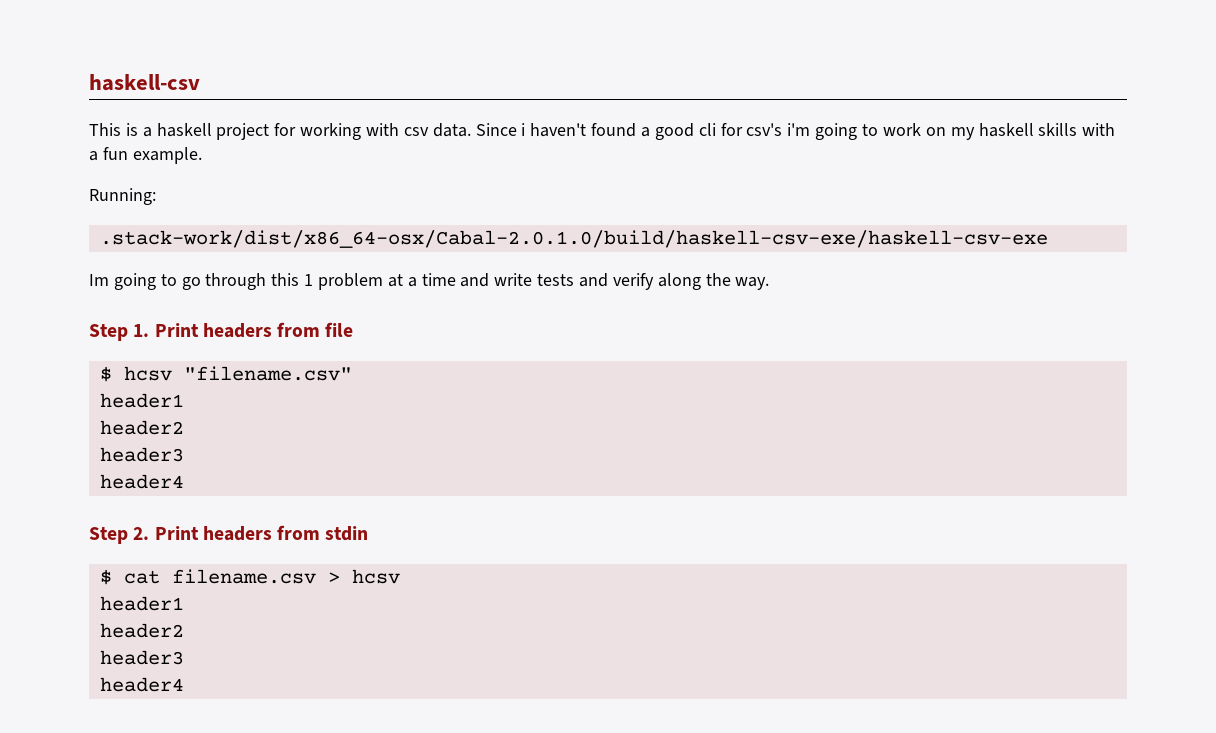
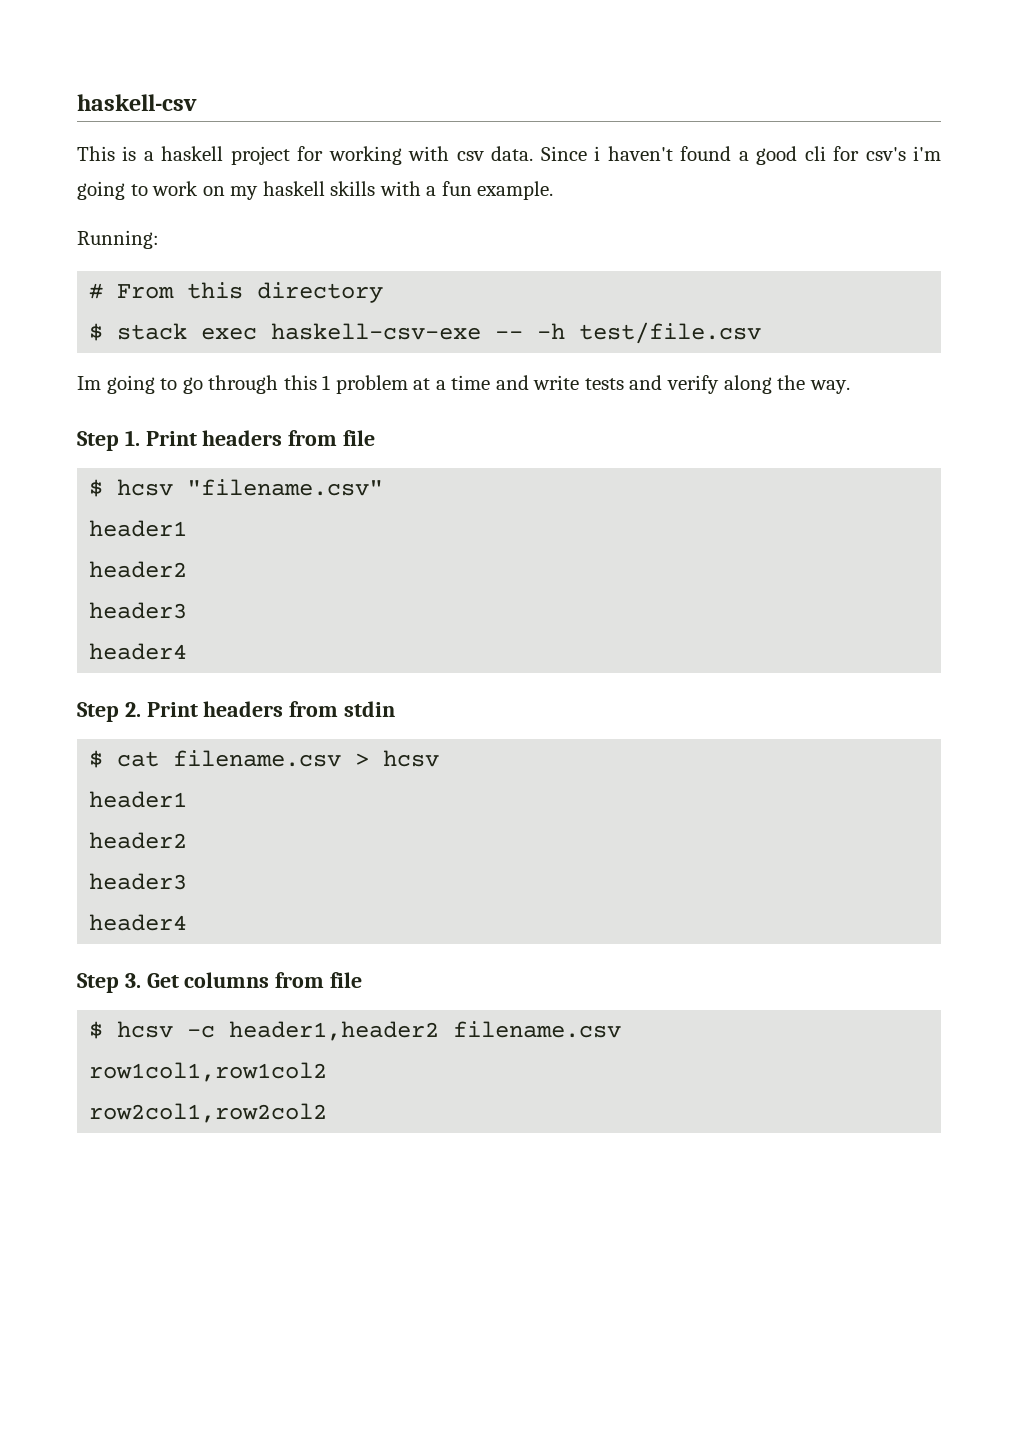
- .stack-work/dist/x86_64-osx/Cabal-2.0.1.0/build/haskell-csv-exe/haskell-csv-exe
+ # From this directory
+ $ stack exec haskell-csv-exe -- -h test/file.csv
+ Step 3. Get columns from file
+ $ hcsv -c header1,header2 filename.csv
+ row1col1,row1col2
+ row2col1,row2col2

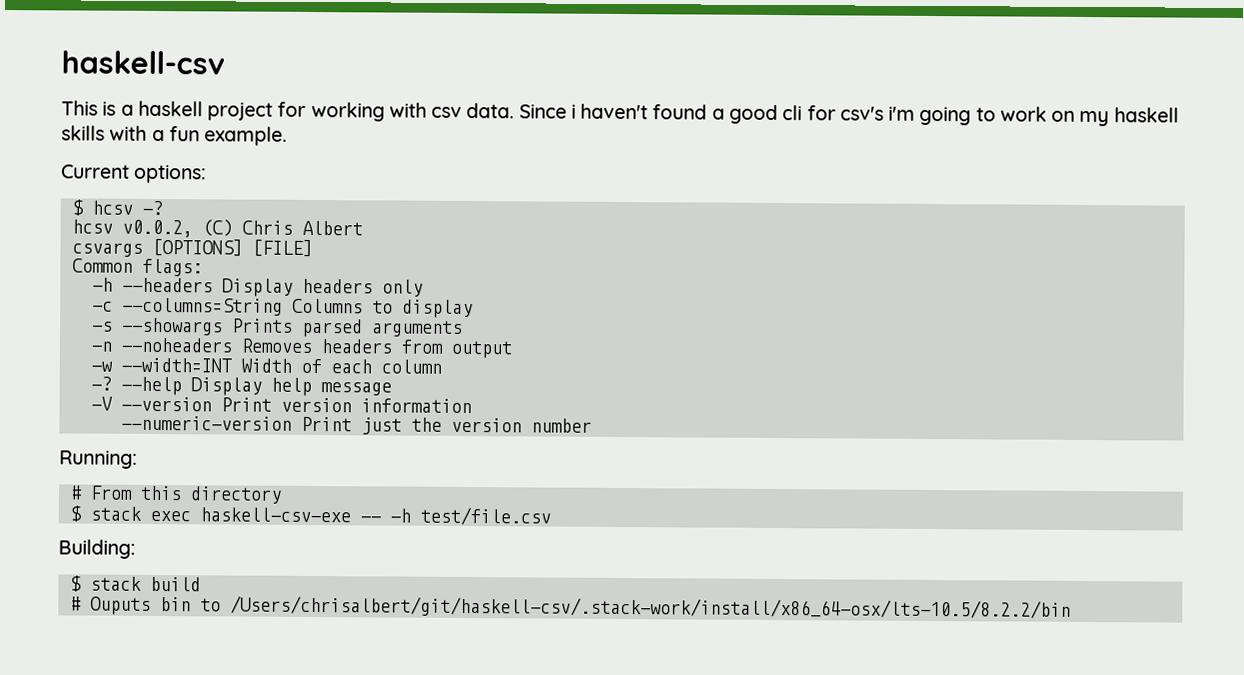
+ Current options:
+ $ hcsv -?
+ hcsv v0.0.2, (C) Chris Albert
+ csvargs [OPTIONS] [FILE]
+ Common flags:
+ -h --headers Display headers only
+ -c --columns=String Columns to display
+ -s --showargs Prints parsed arguments
+ -n --noheaders Removes headers from output
+ -w --width=INT Width of each column
+ -? --help Display help message
+ -V --version Print version information
+ --numeric-version Print just the version number
- Im going to go through this 1 problem at a time and write tests and verify along the way.
- Step 1. Print headers from file
- $ hcsv "filename.csv"
- header1
- header2
- header3
- header4
- Step 2. Print headers from stdin
- $ cat filename.csv > hcsv
- header1
- header2
- header3
- header4
- Step 3. Get columns from file
- $ hcsv -c header1,header2 filename.csv
- row1col1,row1col2
- row2col1,row2col2
+ Building:
+ $ stack build
+ # Ouputs bin to /Users/chrisalbert/git/haskell-csv/.stack-work/install/x86_64-osx/lts-10.5/8.2.2/bin

